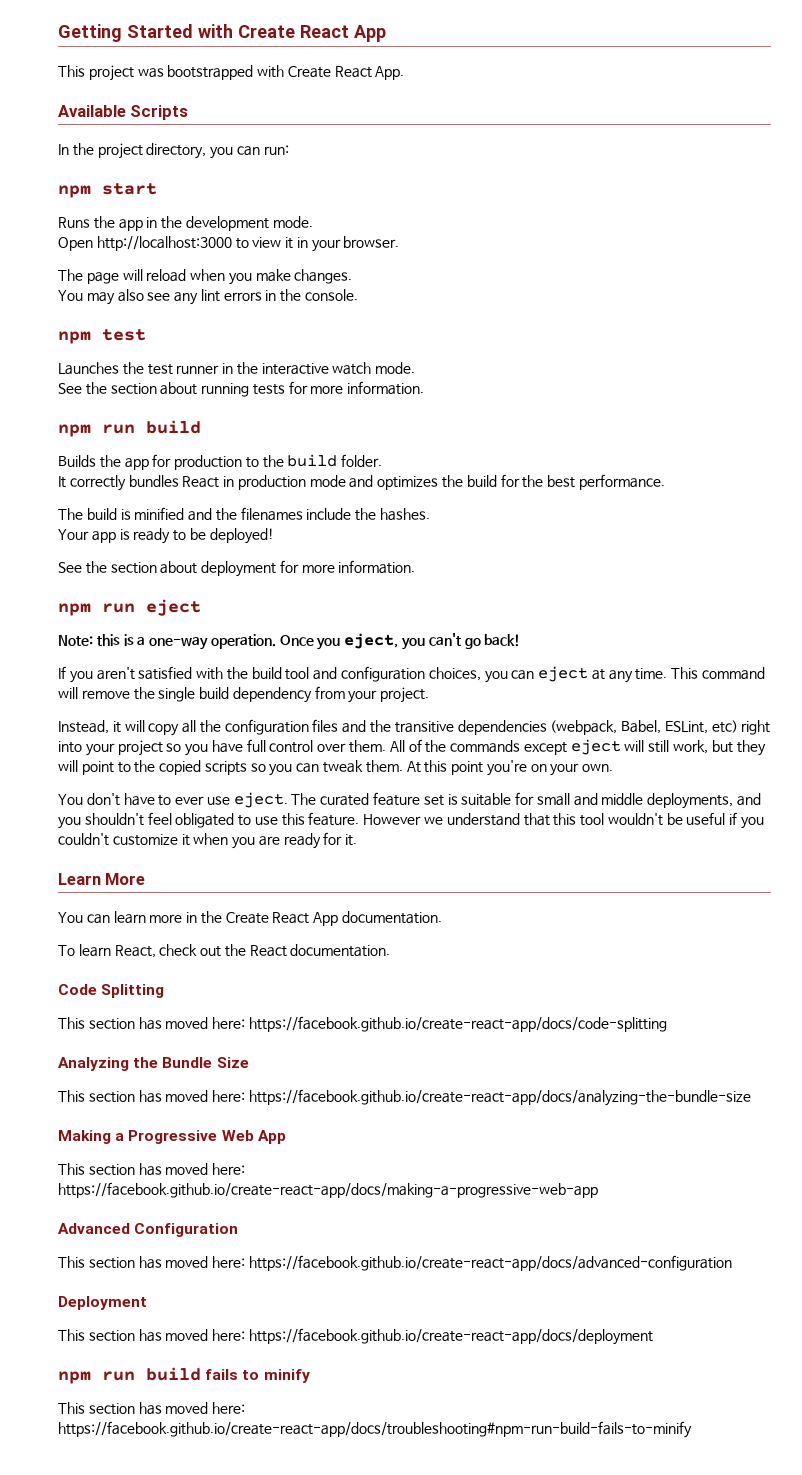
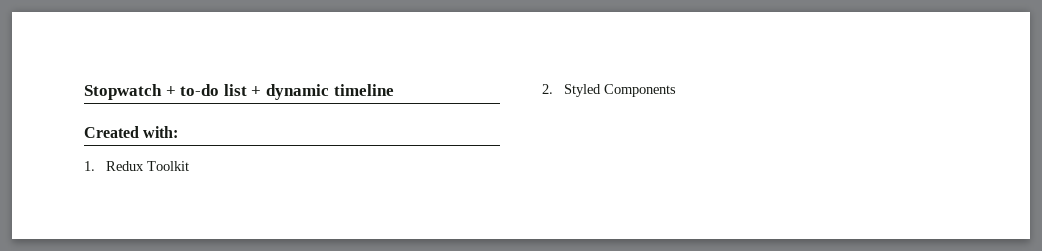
- Getting Started with Create React App
- This project was bootstrapped with Create React App.
- Available Scripts
- In the project directory, you can run:
- npm start
- Runs the app in the development mode.
- Open http://localhost:3000 to view it in your browser.
- The page will reload when you make changes.
- You may also see any lint errors in the console.
- npm test
- Launches the test runner in the interactive watch mode.
- See the section about running tests for more information.
- npm run build
- Builds the app for production to the build folder.
- It correctly bundles React in production mode and optimizes the build for the best performance.
- The build is minified and the filenames include the hashes.
- Your app is ready to be deployed!
- See the section about deployment for more information.
- npm run eject
- Note: this is a one-way operation. Once you eject, you can't go back!
- If you aren't satisfied with the build tool and configuration choices, you can eject at any time. This command will remove the single build dependency from your project.
- Instead, it will copy all the configuration files and the transitive dependencies (webpack, Babel, ESLint, etc) right into your project so you have full control over them. All of the commands except eject will still work, but they will point to the copied scripts so you can tweak them. At this point you're on your own.
- You don't have to ever use eject. The curated feature set is suitable for small and middle deployments, and you shouldn't feel obligated to use this feature. However we understand that this tool wouldn't be useful if you couldn't customize it when you are ready for it.
- Learn More
- You can learn more in the Create React App documentation.
- To learn React, check out the React documentation.
- Code Splitting
- This section has moved here: https://facebook.github.io/create-react-app/docs/code-splitting
- Analyzing the Bundle Size
- This section has moved here: https://facebook.github.io/create-react-app/docs/analyzing-the-bundle-size
- Making a Progressive Web App
- This section has moved here: https://facebook.github.io/create-react-app/docs/making-a-progressive-web-app
- Advanced Configuration
- This section has moved here: https://facebook.github.io/create-react-app/docs/advanced-configuration
- Deployment
- This section has moved here: https://facebook.github.io/create-react-app/docs/deployment
- npm run build fails to minify
- This section has moved here: https://facebook.github.io/create-react-app/docs/troubleshooting#npm-run-build-fails-to-minify
+ Stopwatch + to-do list + dynamic timeline
+ Created with:
+ 1. Redux Toolkit
+ 2. Styled Components

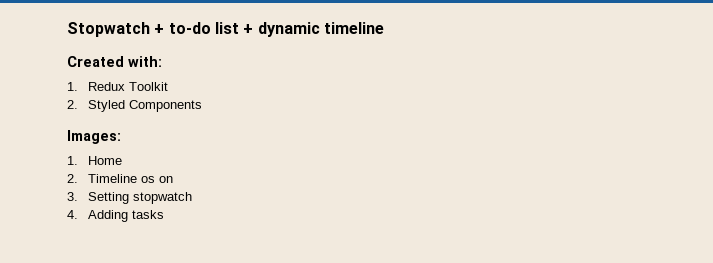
+ Images:
+ 1. Home
+ 2. Timeline os on
+ 3. Setting stopwatch
+ 4. Adding tasks

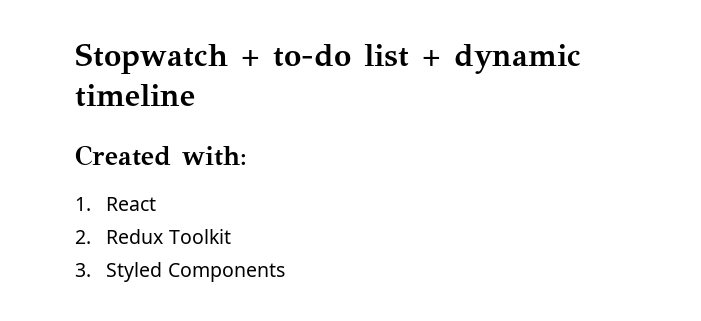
- 1. Redux Toolkit
+ 1. React
+ 2. Redux Toolkit
- 2. Styled Components
+ 3. Styled Components
- Images:
- 1. Home
- 2. Timeline os on
- 3. Setting stopwatch
- 4. Adding tasks

